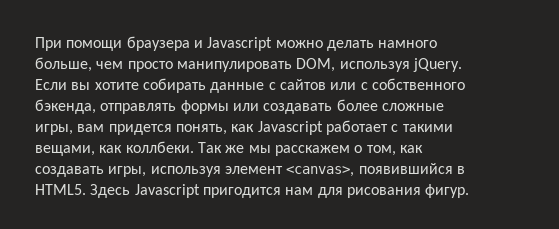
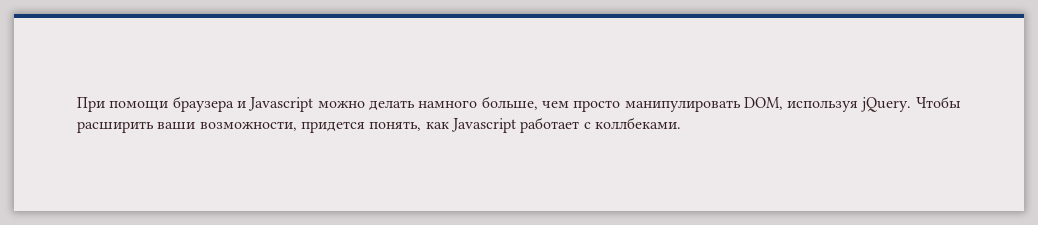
- Если вы хотите собирать данные с сайтов или с собственного бэкенда, отправлять формы или создавать более сложные игры, вам придется понять, как Javascript работает с такими вещами, как коллбеки. Так же мы расскажем о том, как создавать игры, используя элемент <canvas>, появившийся в HTML5. Здесь Javascript пригодится нам для рисования фигур.
+ Чтобы расширить ваши возможности, придется понять, как Javascript работает с коллбеками.

